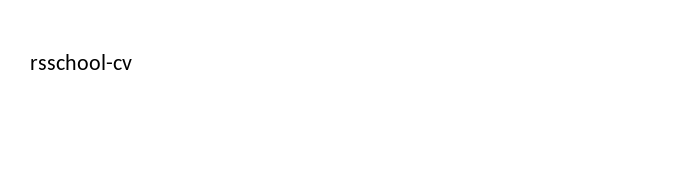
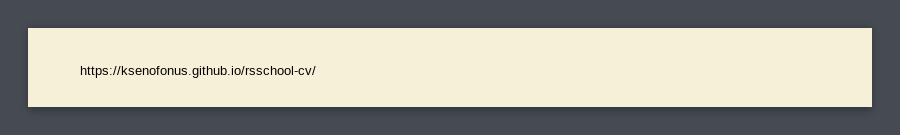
- rsschool-cv
+ https://ksenofonus.github.io/rsschool-cv/

